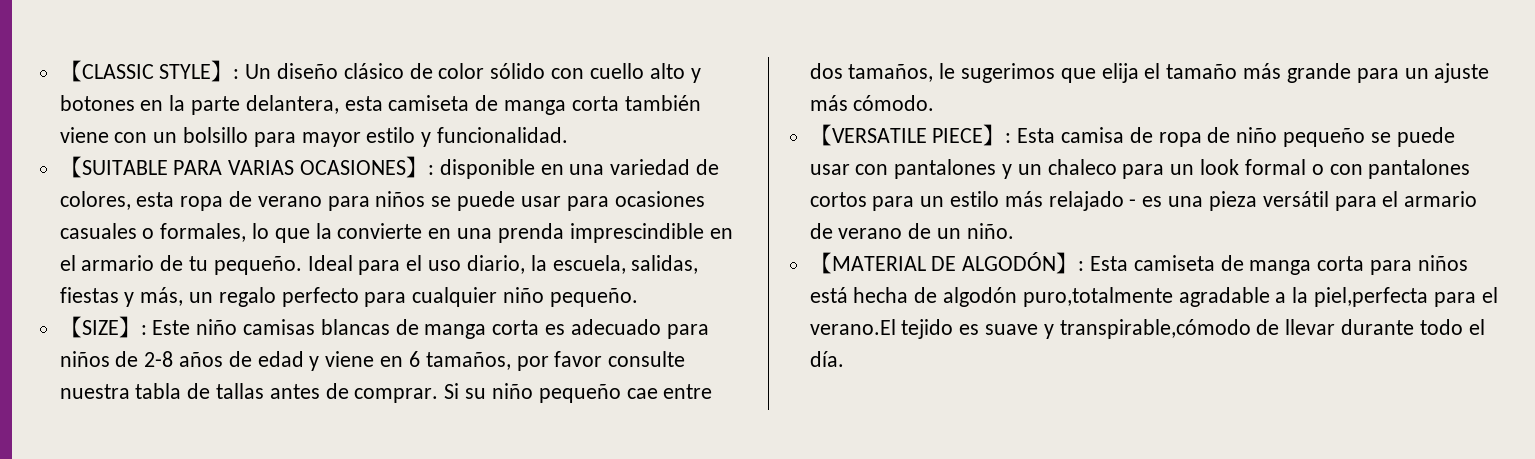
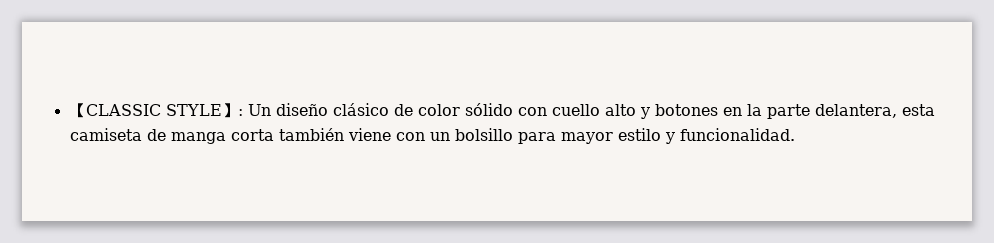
- 【SUITABLE PARA VARIAS OCASIONES】: disponible en una variedad de colores, esta ropa de verano para niños se puede usar para ocasiones casuales o formales, lo que la convierte en una prenda imprescindible en el armario de tu pequeño. Ideal para el uso diario, la escuela, salidas, fiestas y más, un regalo perfecto para cualquier niño pequeño.
- 【SIZE】: Este niño camisas blancas de manga corta es adecuado para niños de 2-8 años de edad y viene en 6 tamaños, por favor consulte nuestra tabla de tallas antes de comprar. Si su niño pequeño cae entre dos tamaños, le sugerimos que elija el tamaño más grande para un ajuste más cómodo.
- 【VERSATILE PIECE】: Esta camisa de ropa de niño pequeño se puede usar con pantalones y un chaleco para un look formal o con pantalones cortos para un estilo más relajado - es una pieza versátil para el armario de verano de un niño.
- 【MATERIAL DE ALGODÓN】: Esta camiseta de manga corta para niños está hecha de algodón puro,totalmente agradable a la piel,perfecta para el verano.El tejido es suave y transpirable,cómodo de llevar durante todo el día.

